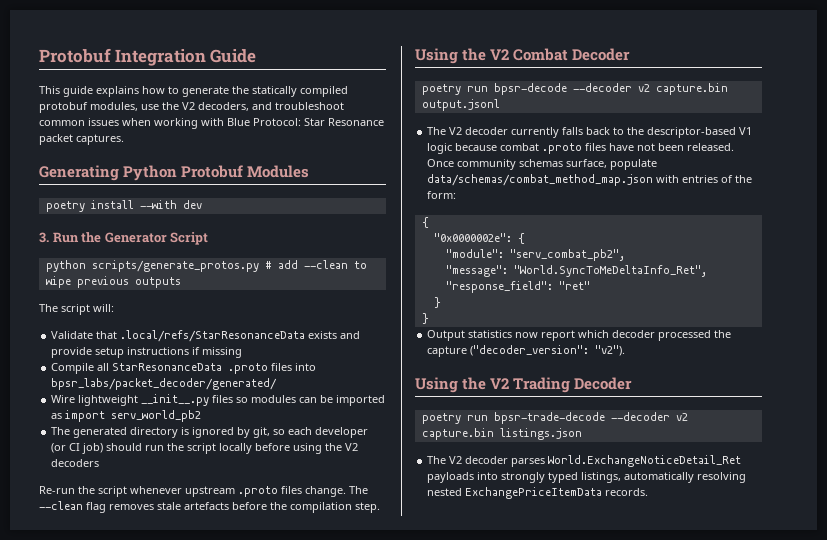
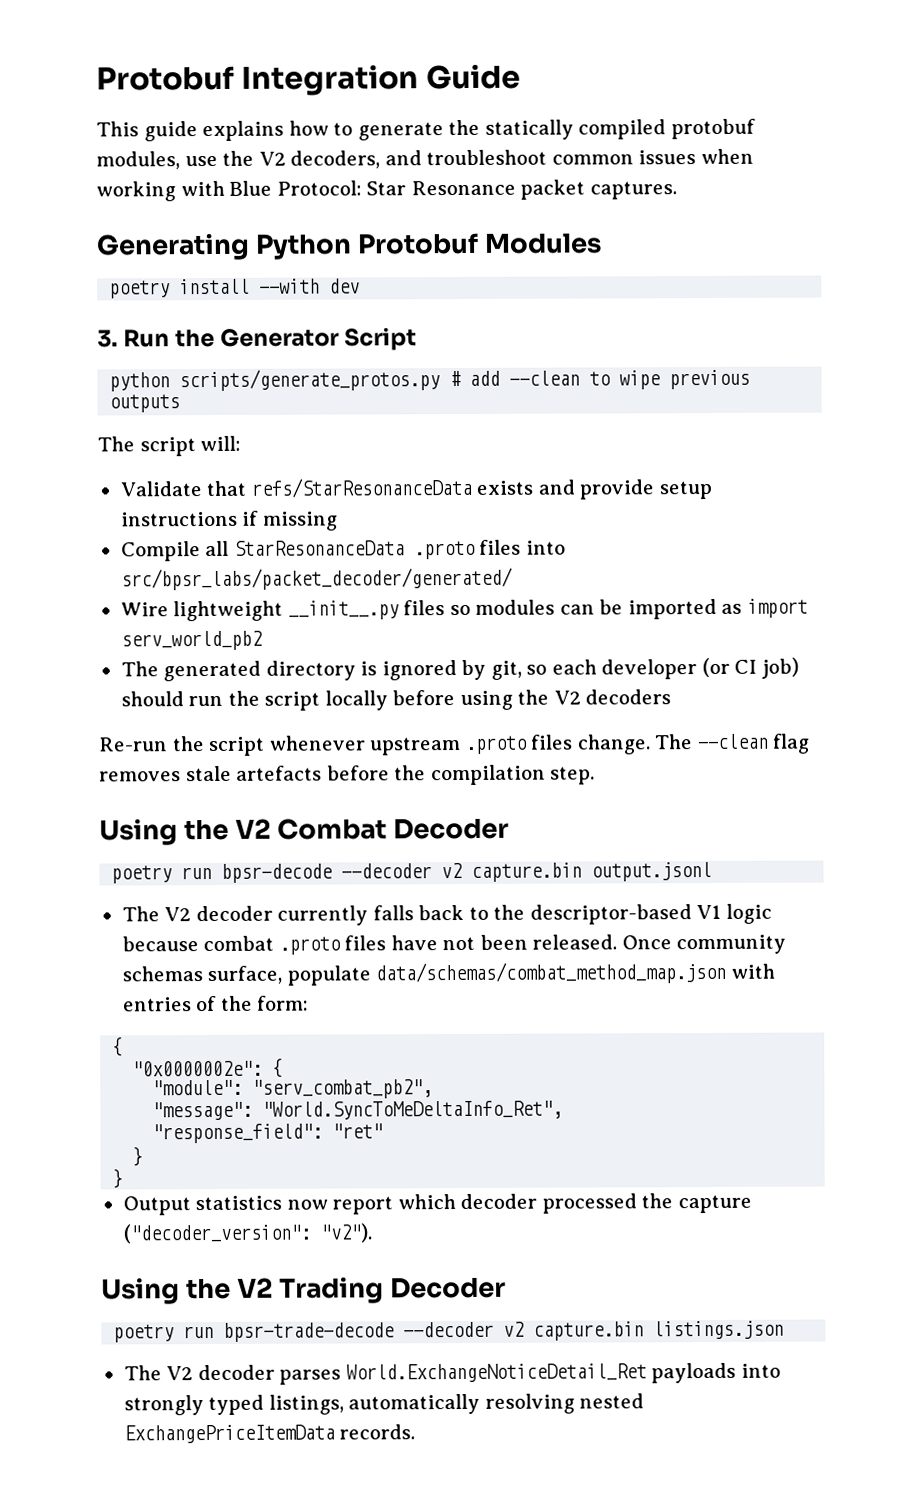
- Validate that .local/refs/StarResonanceData exists and provide setup instructions if missing
+ Validate that refs/StarResonanceData exists and provide setup instructions if missing
- Compile all StarResonanceData .proto files into bpsr_labs/packet_decoder/generated/
+ Compile all StarResonanceData .proto files into src/bpsr_labs/packet_decoder/generated/

